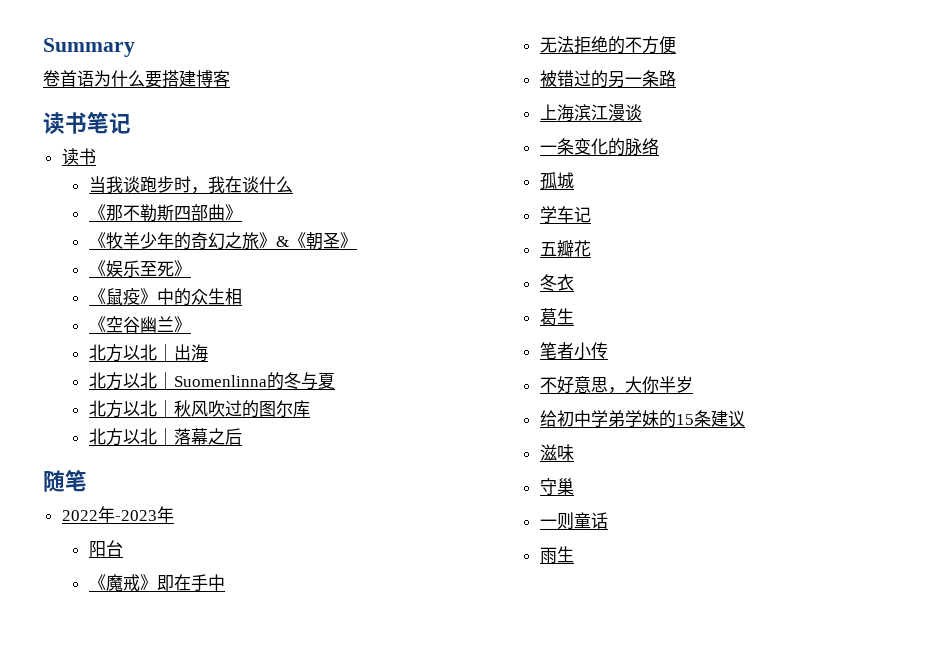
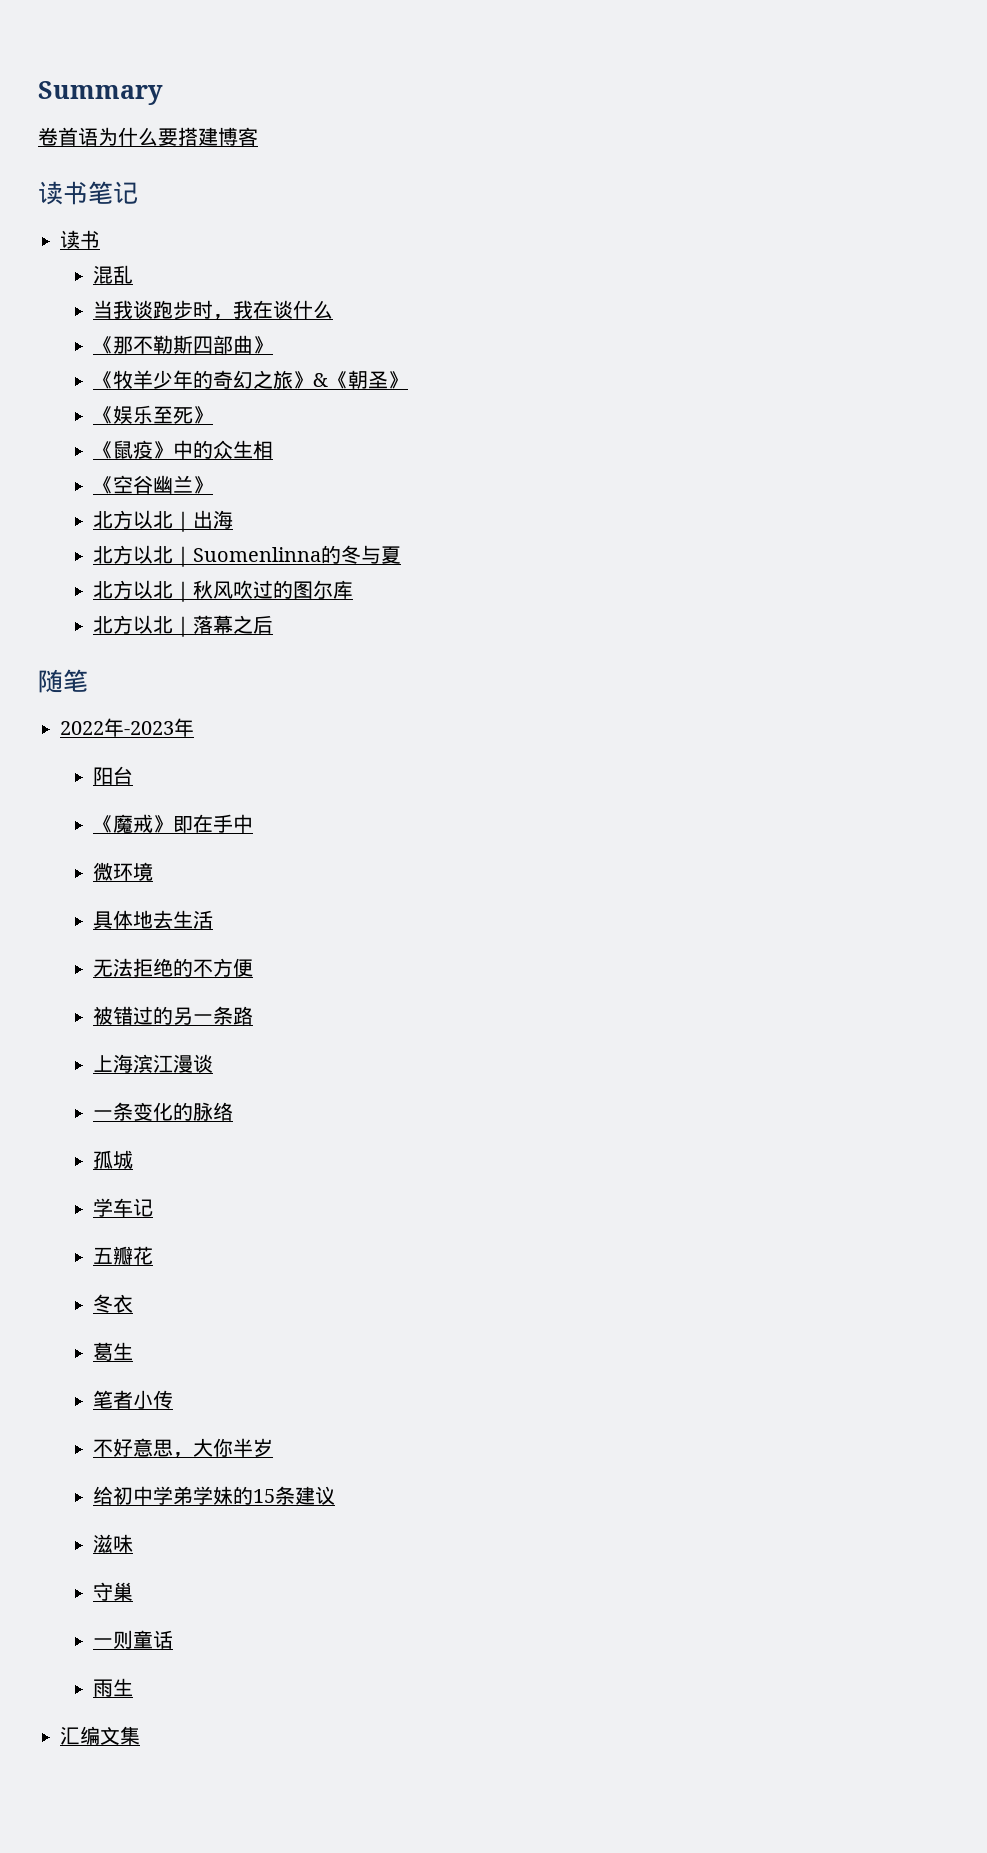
+ 混乱
+ 微环境
+ 具体地去生活
+ 汇编文集

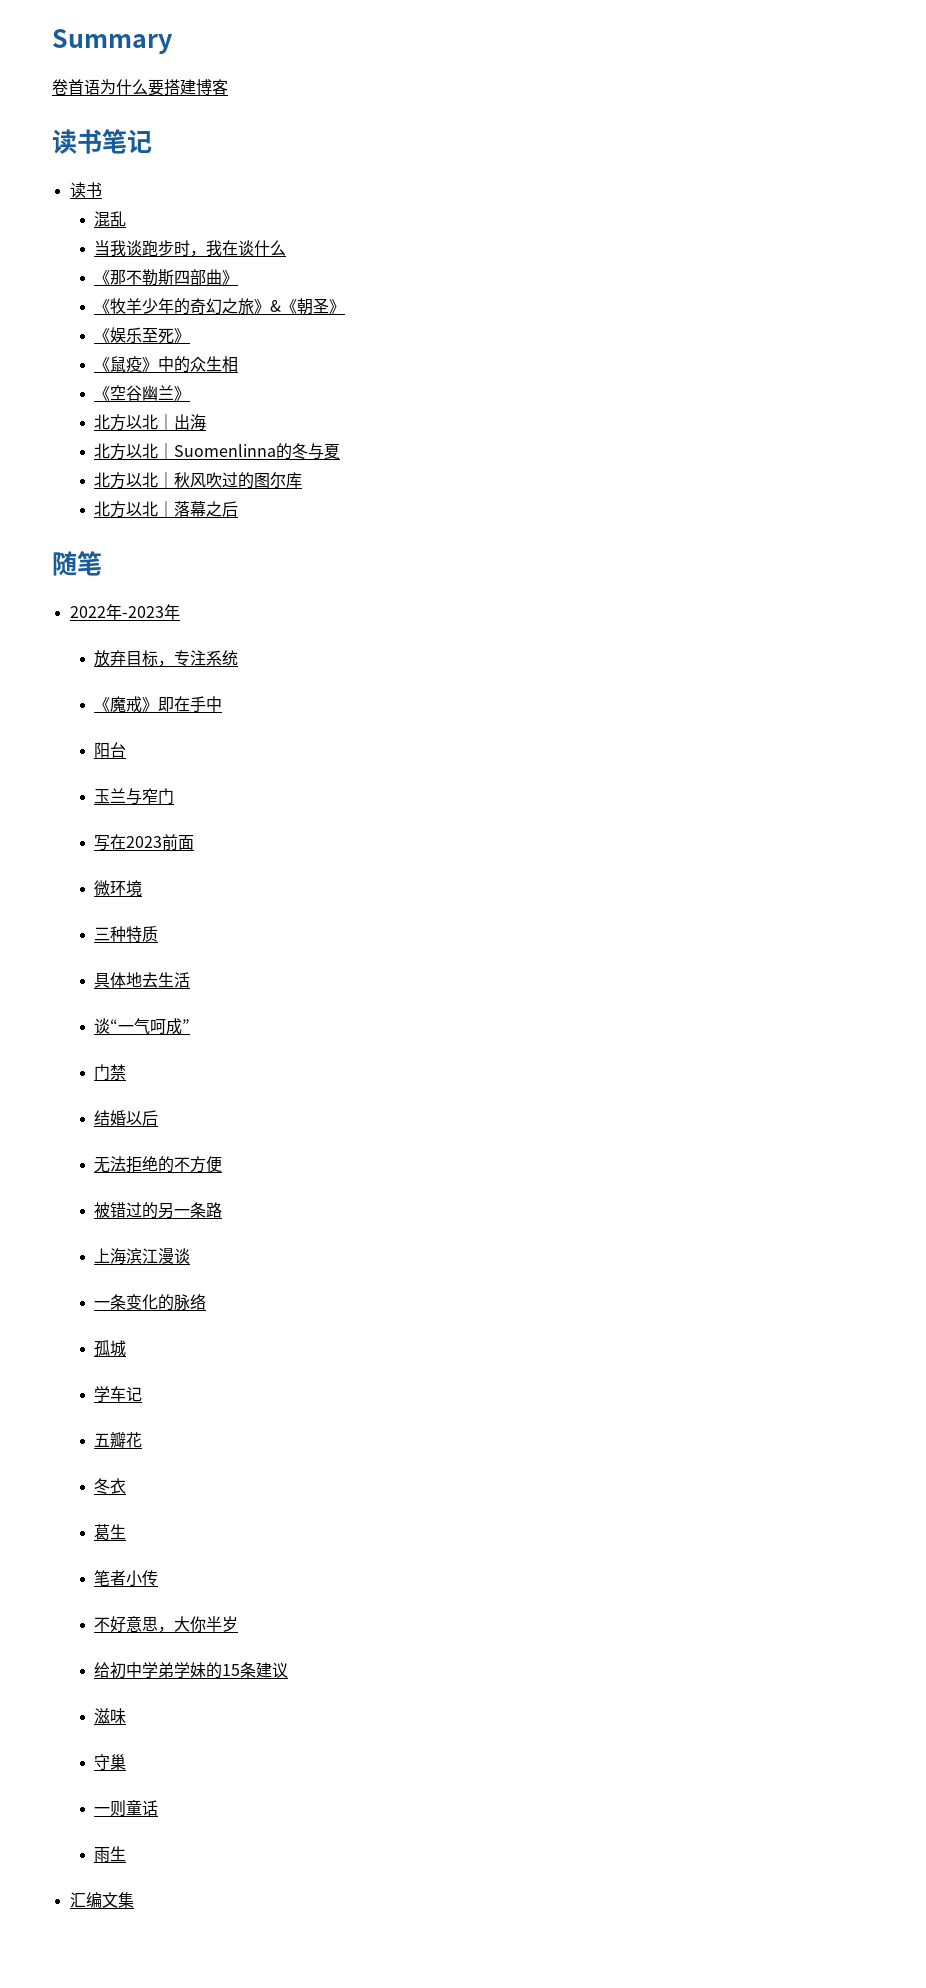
- 阳台
+ 放弃目标，专注系统
+ 阳台
+ 玉兰与窄门
+ 写在2023前面
+ 三种特质
+ 谈“一气呵成”
+ 门禁
+ 结婚以后

